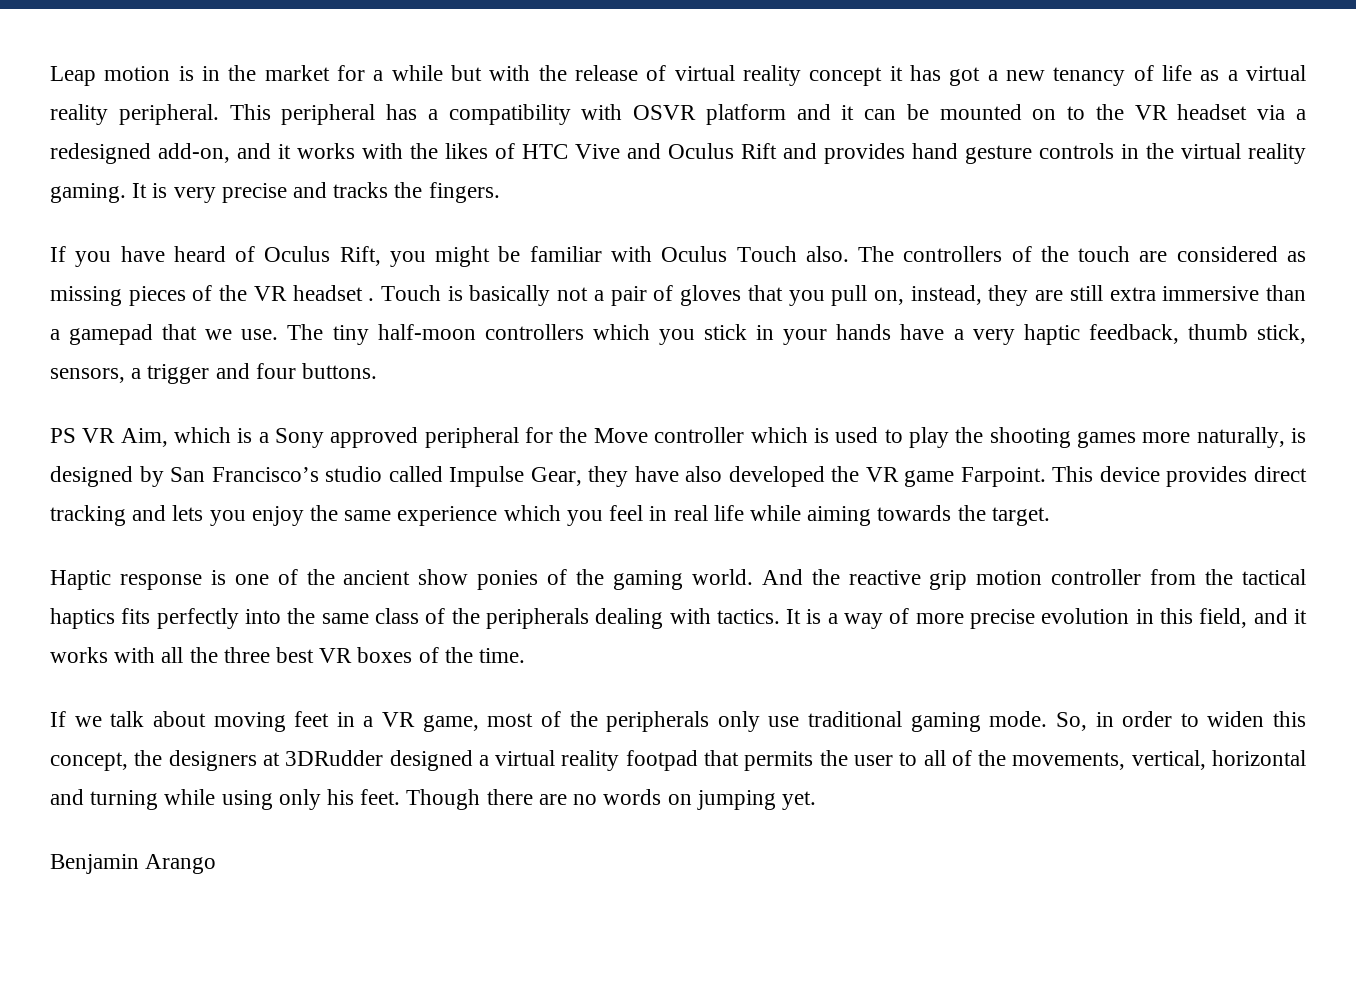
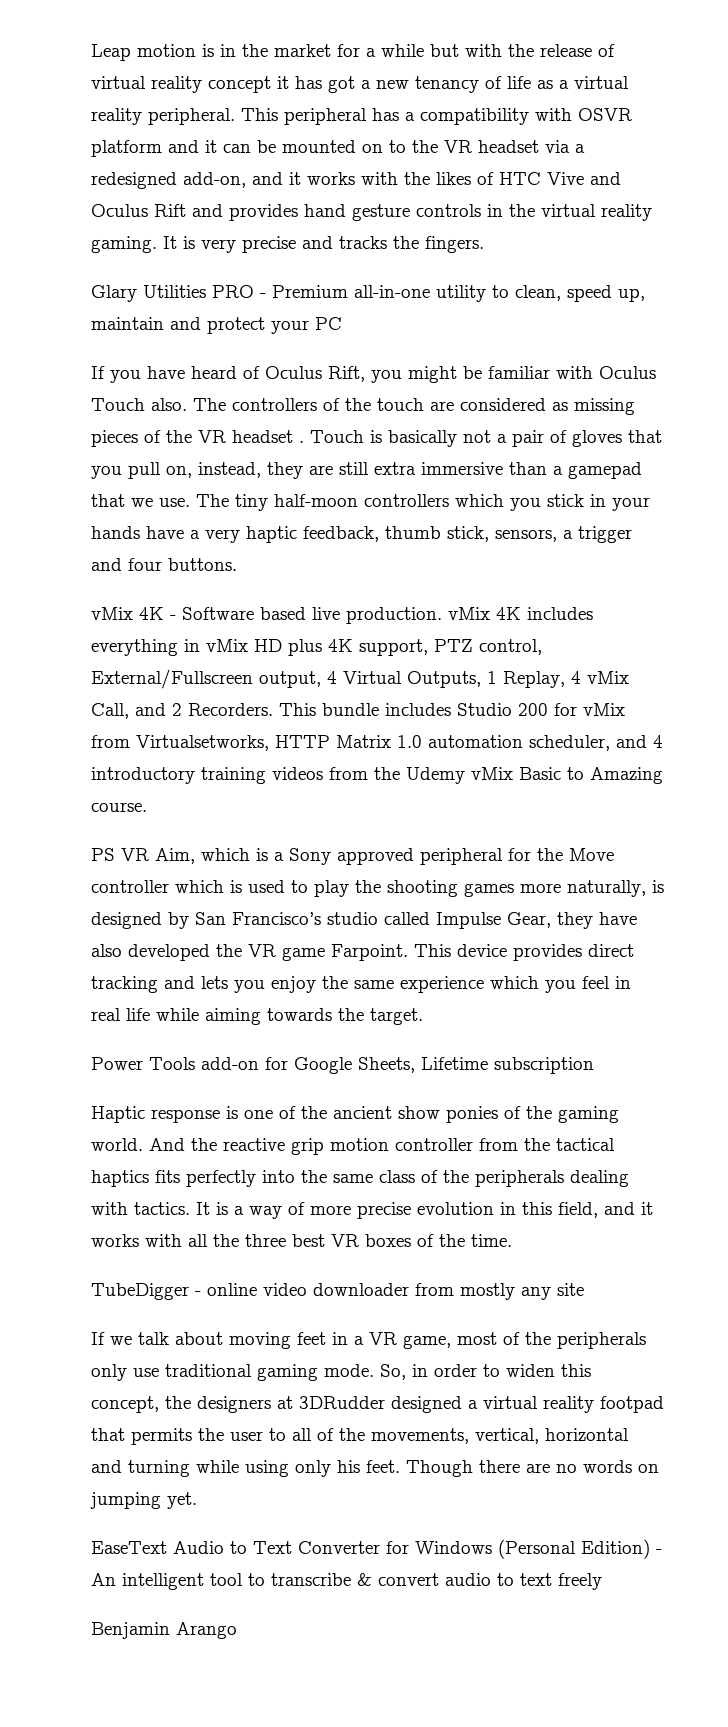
+ Glary Utilities PRO - Premium all-in-one utility to clean, speed up, maintain and protect your PC
+ vMix 4K - Software based live production. vMix 4K includes everything in vMix HD plus 4K support, PTZ control, External/Fullscreen output, 4 Virtual Outputs, 1 Replay, 4 vMix Call, and 2 Recorders. This bundle includes Studio 200 for vMix from Virtualsetworks, HTTP Matrix 1.0 automation scheduler, and 4 introductory training videos from the Udemy vMix Basic to Amazing course.
+ Power Tools add-on for Google Sheets, Lifetime subscription
+ TubeDigger - online video downloader from mostly any site
+ EaseText Audio to Text Converter for Windows (Personal Edition) - An intelligent tool to transcribe & convert audio to text freely

